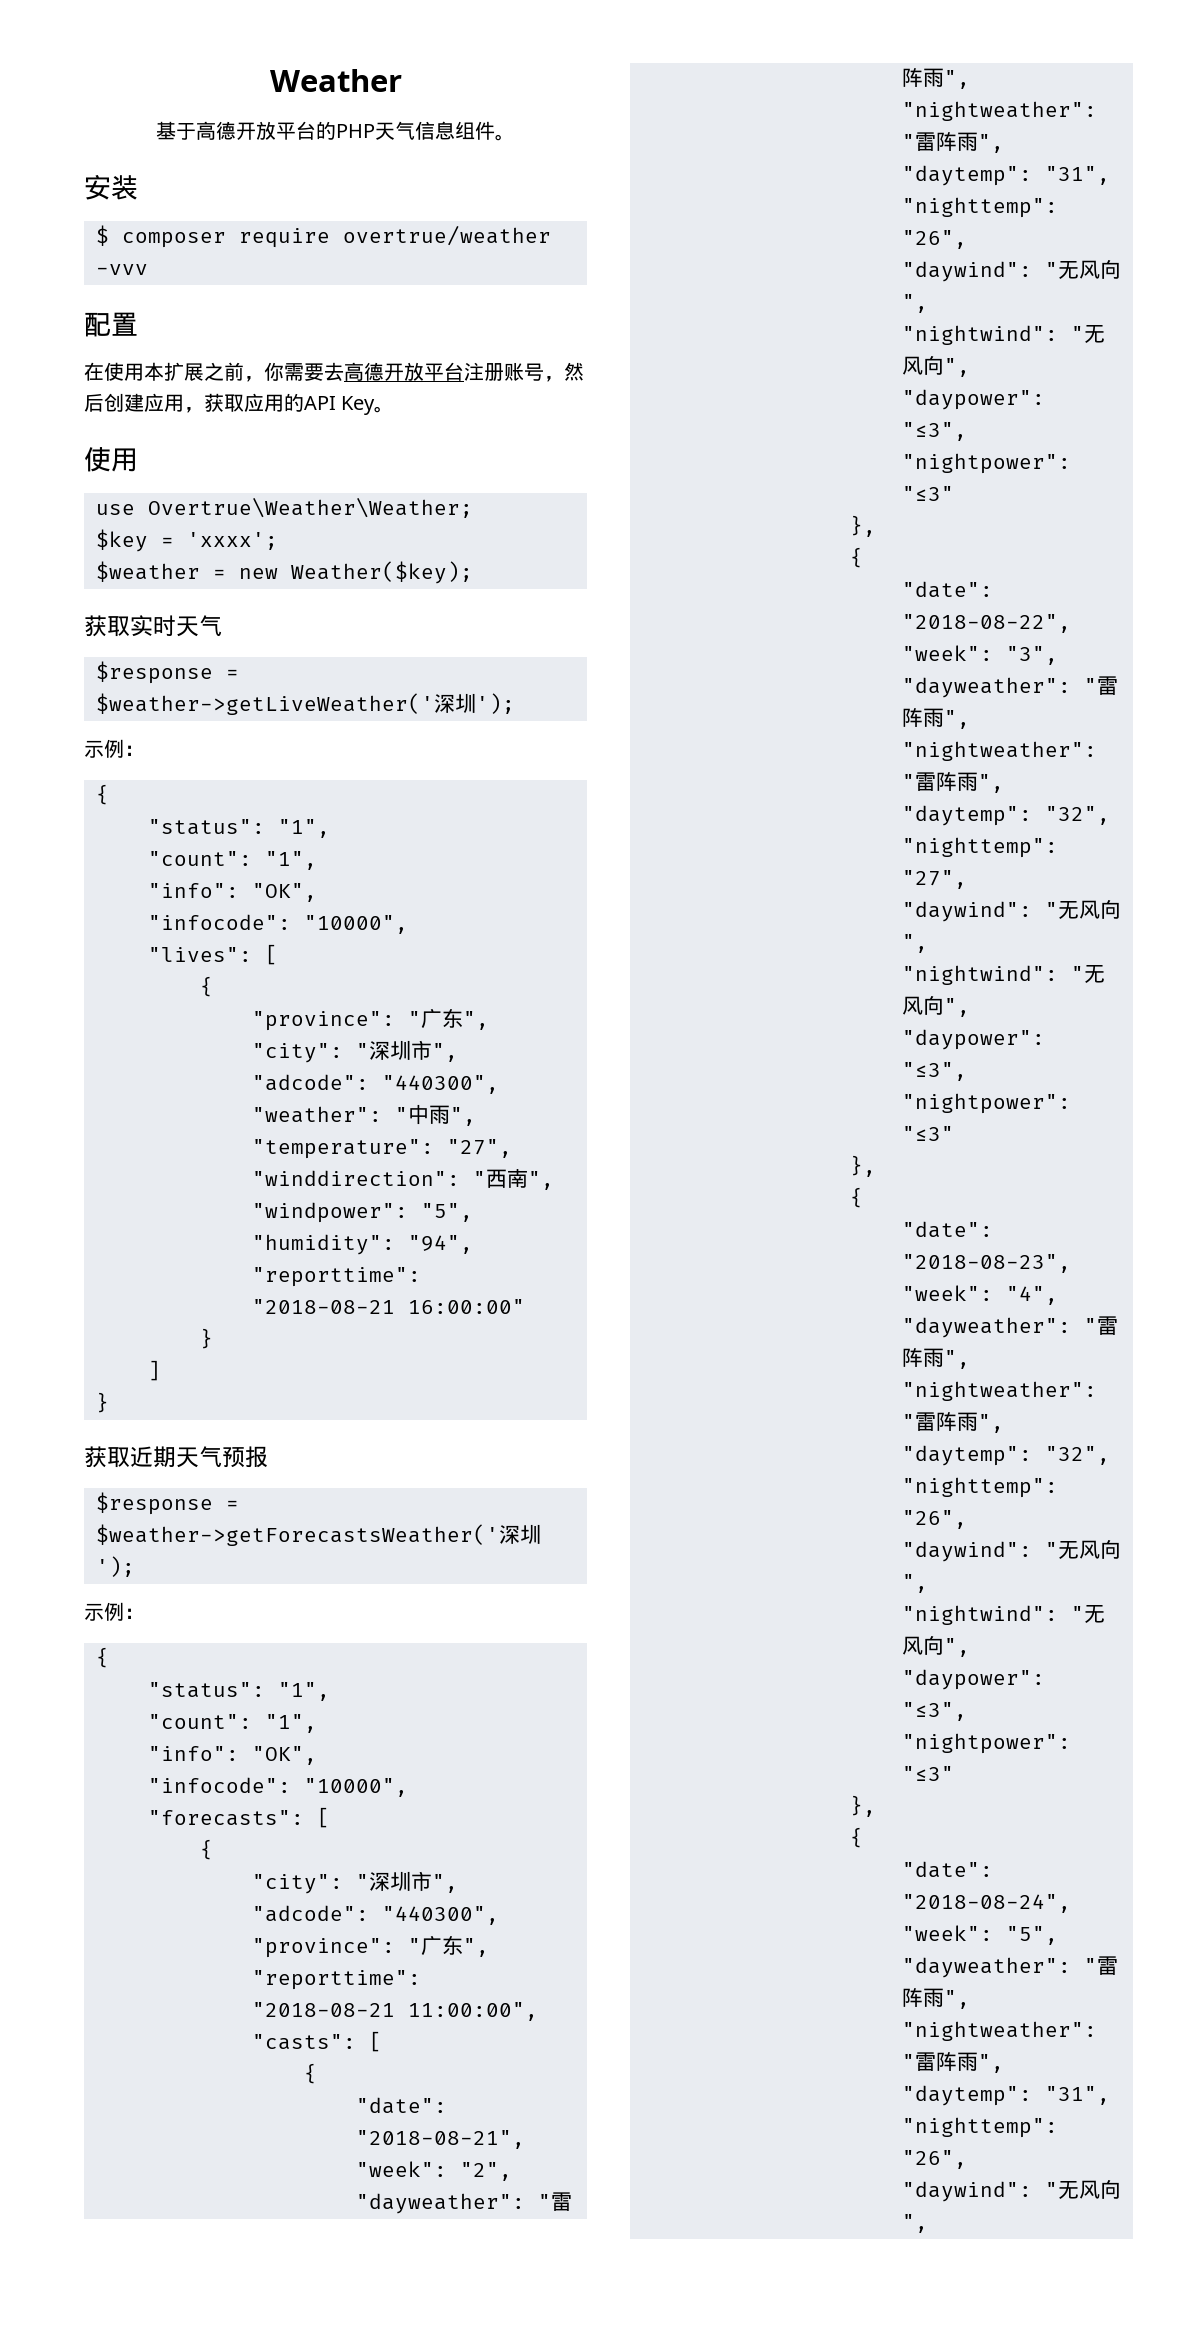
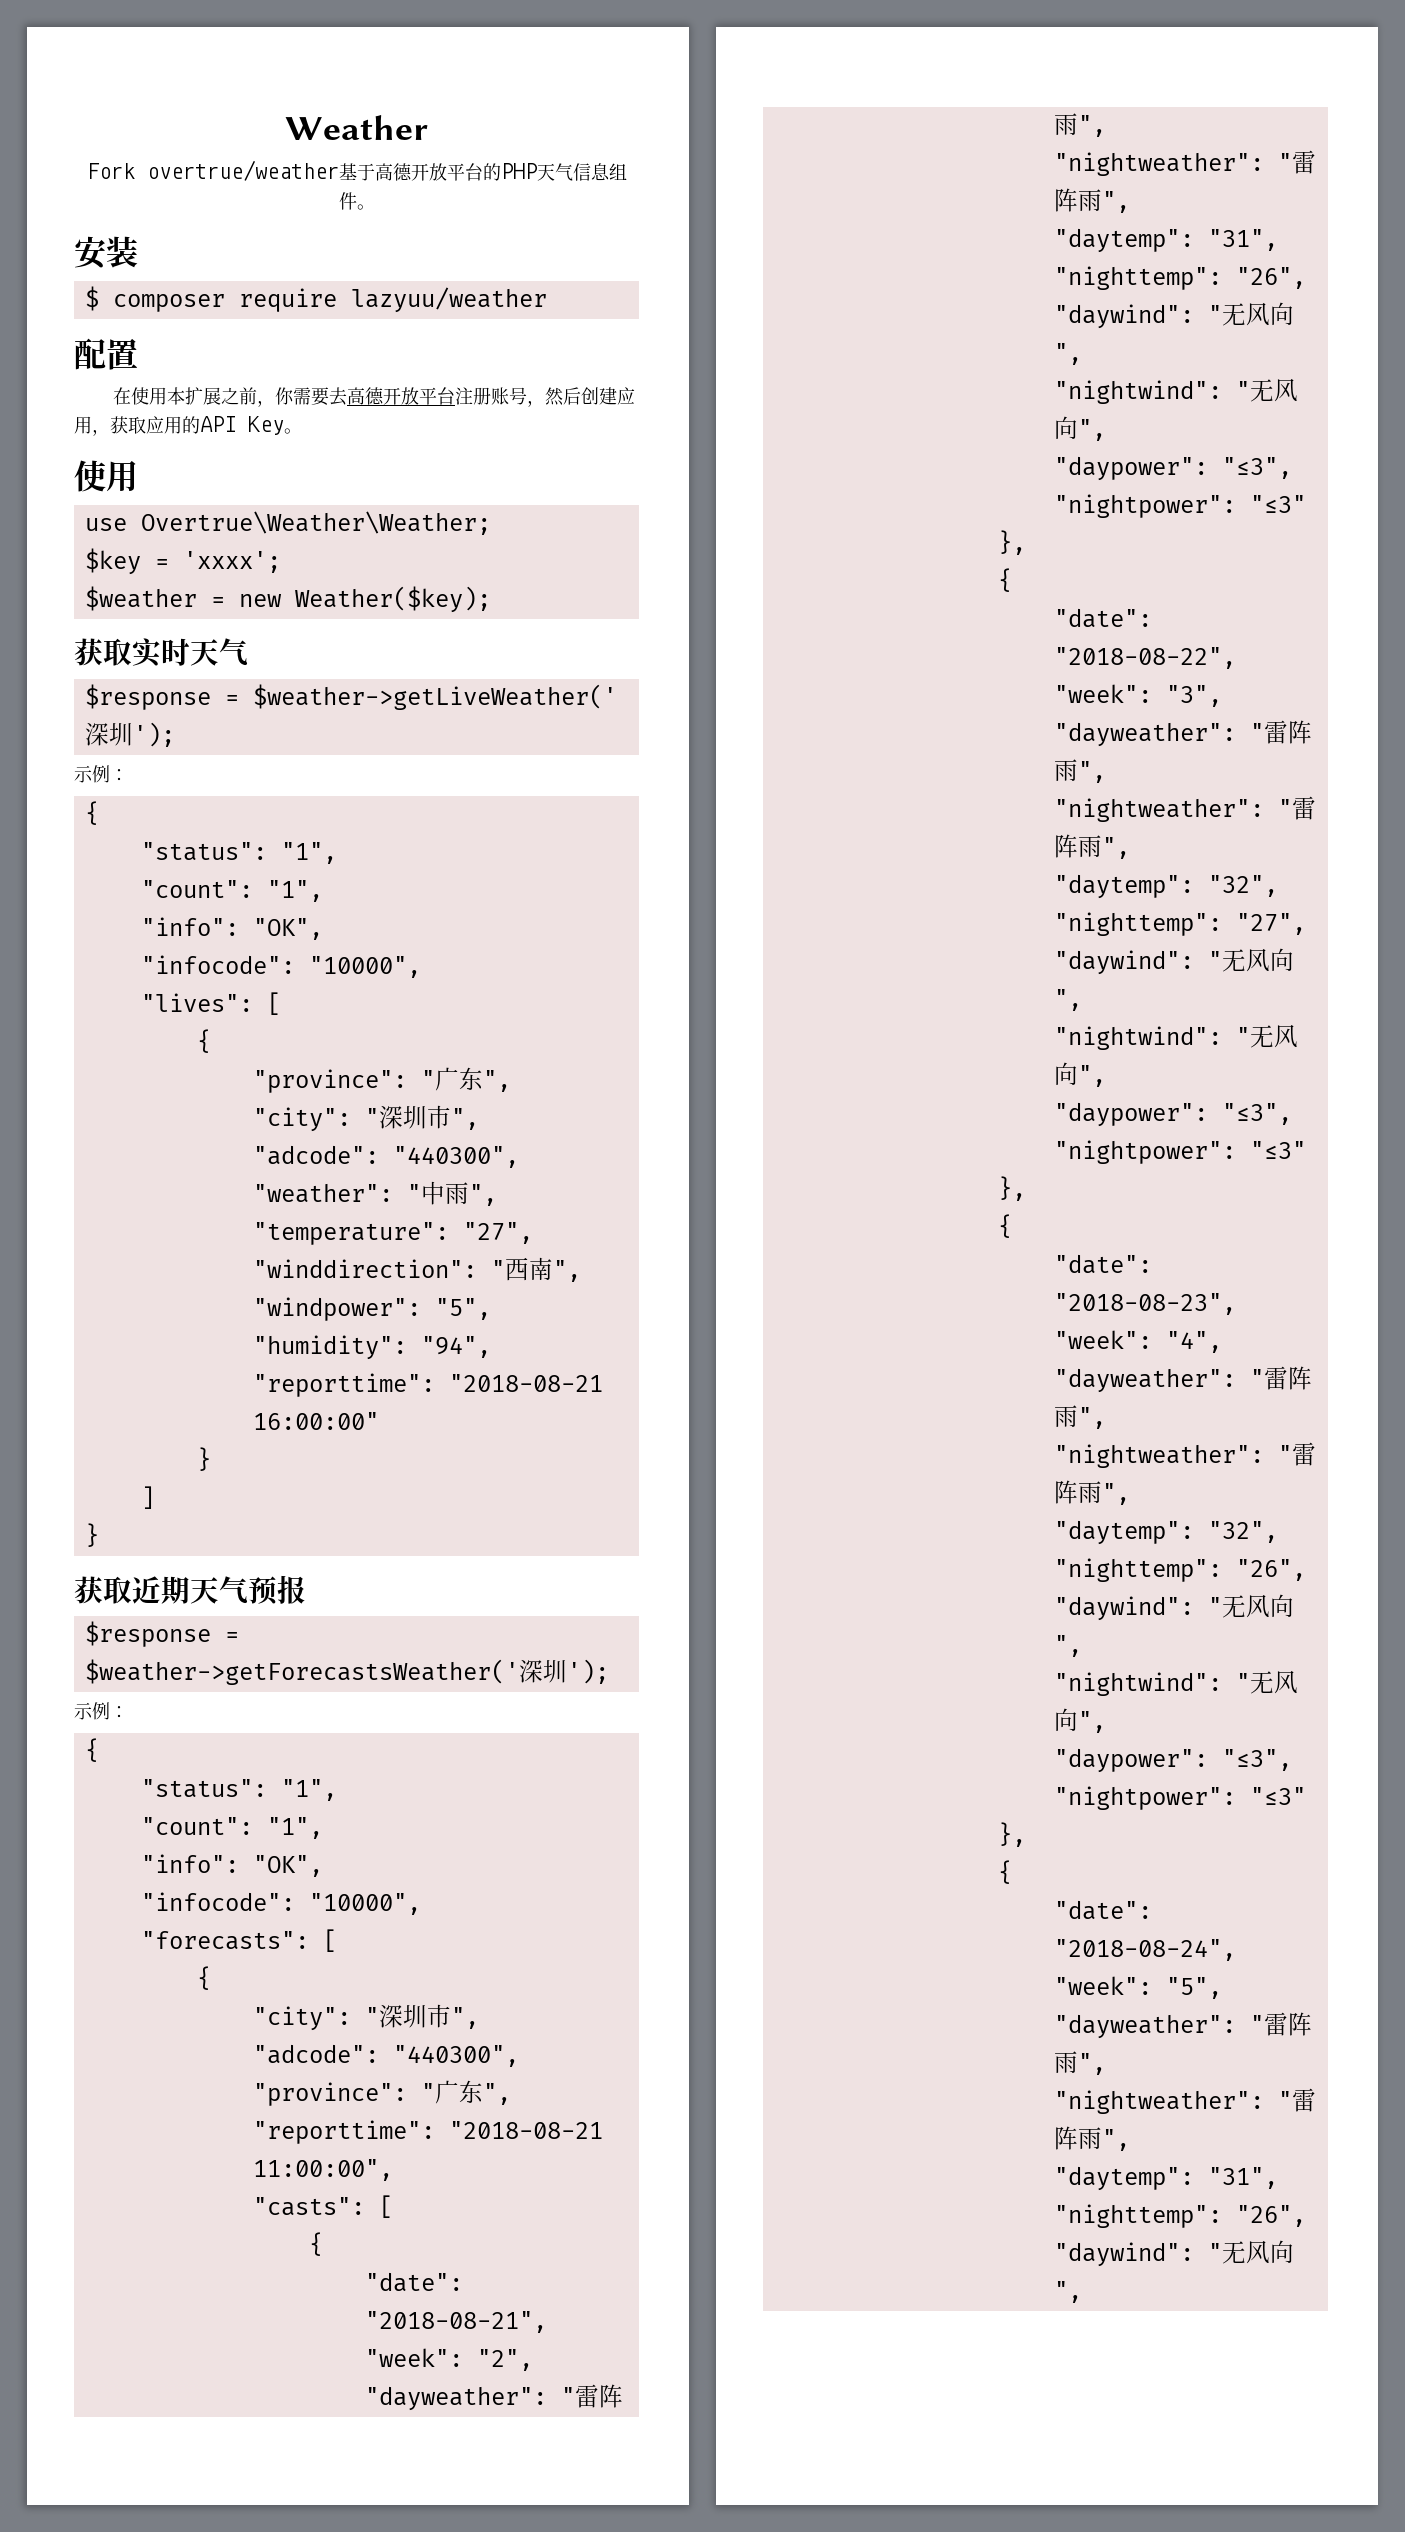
- 基于高德开放平台的PHP天气信息组件。
+ Fork overtrue/weather基于高德开放平台的PHP天气信息组件。
- $ composer require overtrue/weather -vvv
+ $ composer require lazyuu/weather

